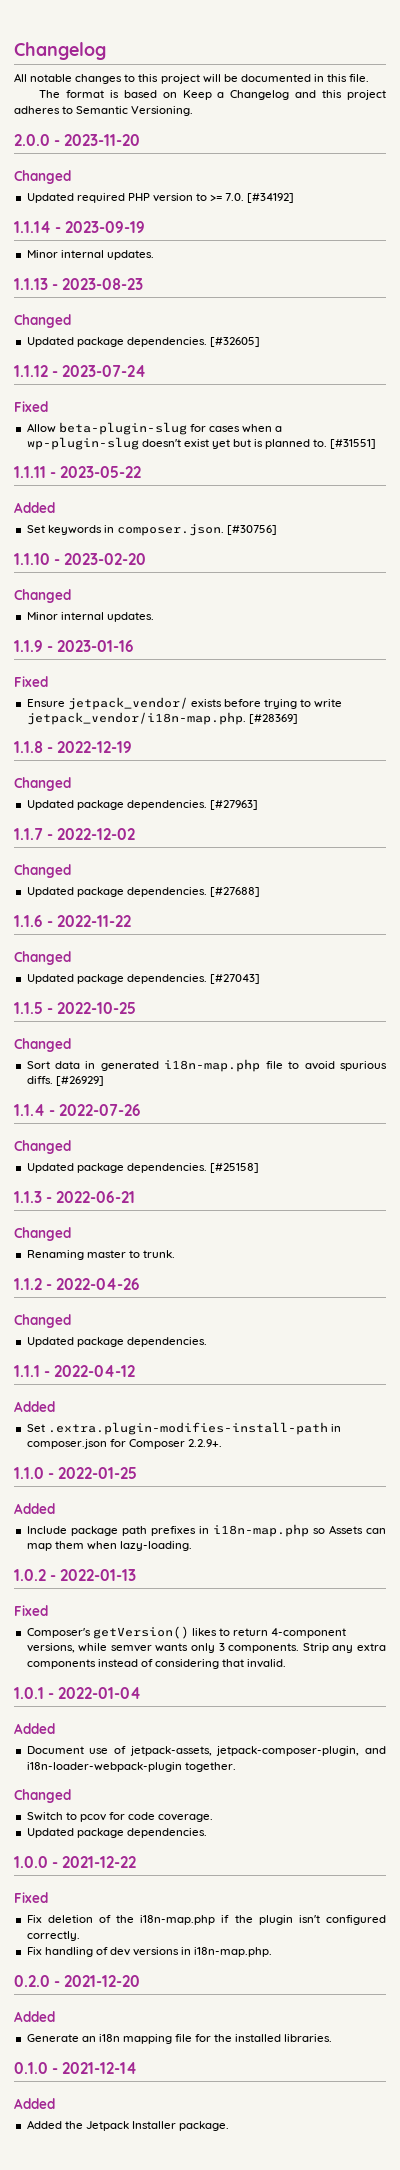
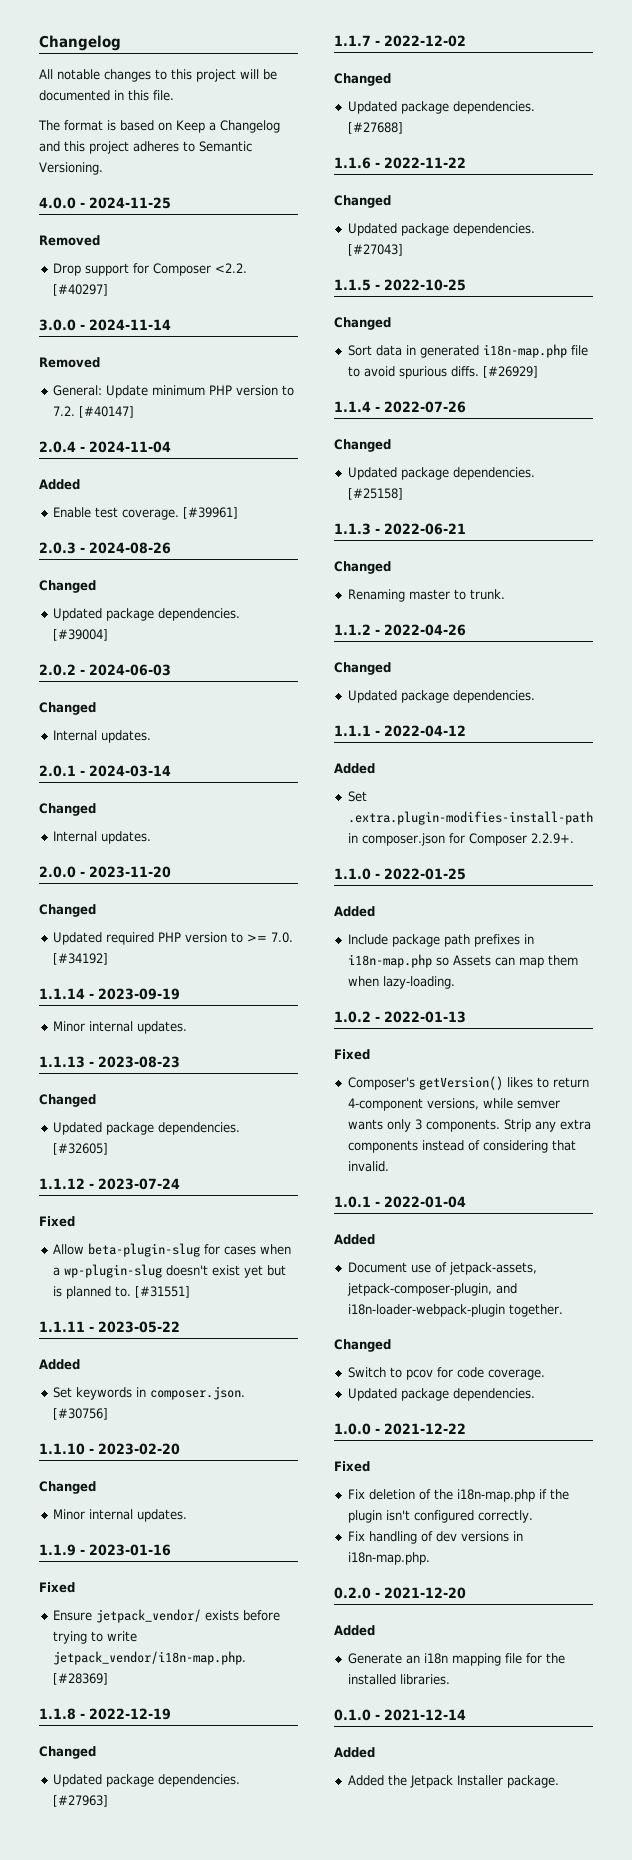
+ 4.0.0 - 2024-11-25
+ Removed
+ Drop support for Composer <2.2. [#40297]
+ 3.0.0 - 2024-11-14
+ Removed
+ General: Update minimum PHP version to 7.2. [#40147]
+ 2.0.4 - 2024-11-04
+ Added
+ Enable test coverage. [#39961]
+ 2.0.3 - 2024-08-26
+ Changed
+ Updated package dependencies. [#39004]
+ 2.0.2 - 2024-06-03
+ Changed
+ Internal updates.
+ 2.0.1 - 2024-03-14
+ Changed
+ Internal updates.

